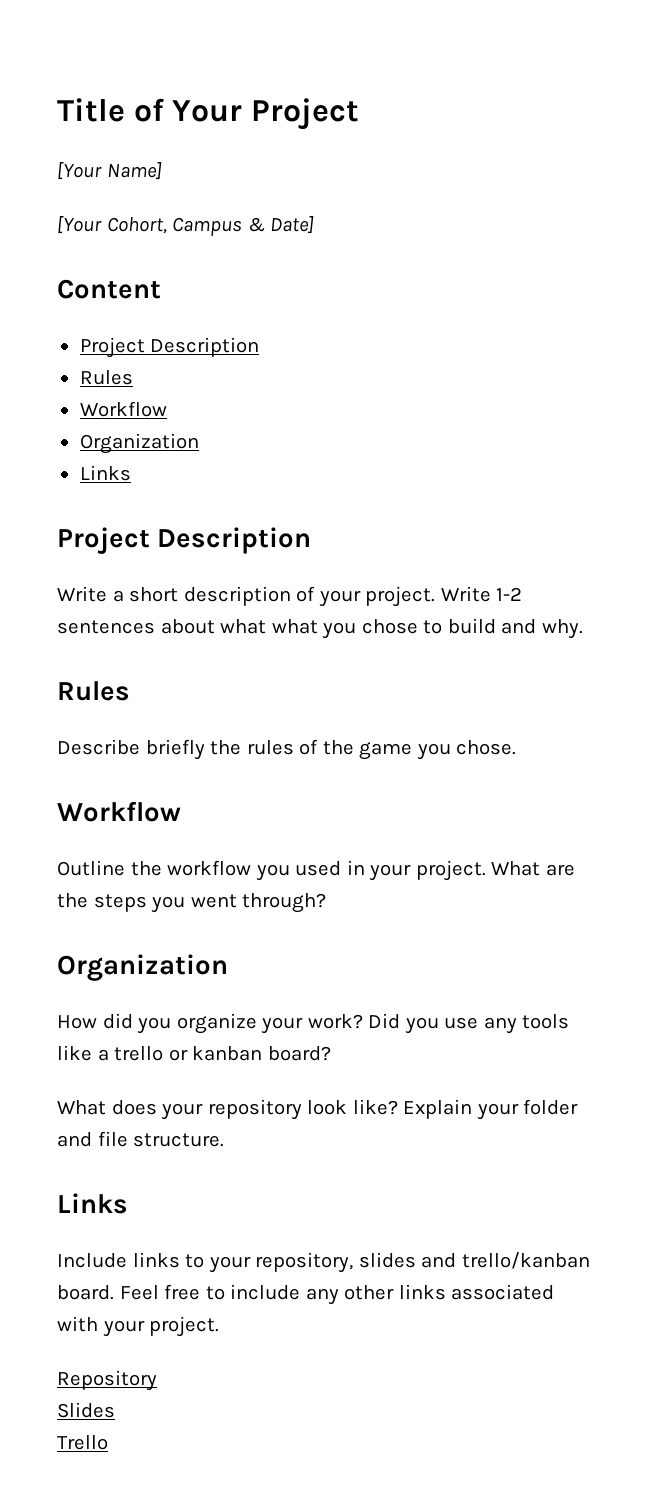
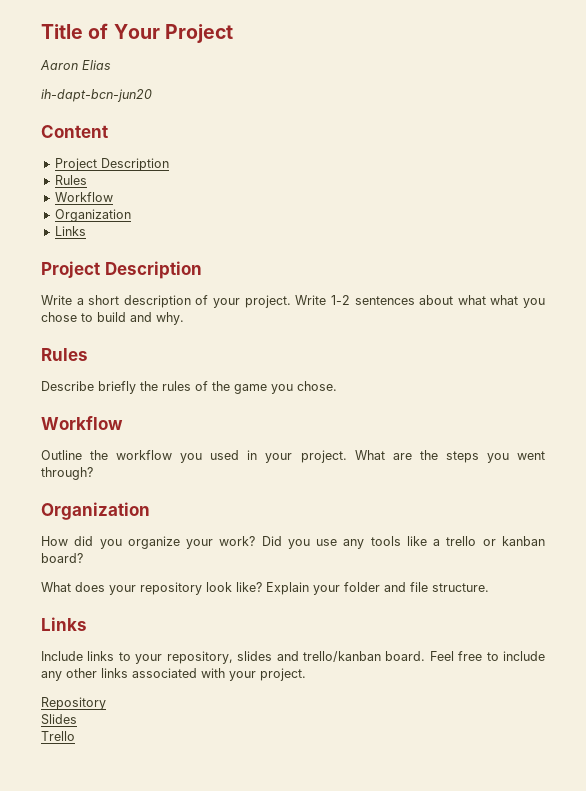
- [Your Name]
- [Your Cohort, Campus & Date]
+ Aaron Elias
+ ih-dapt-bcn-jun20

